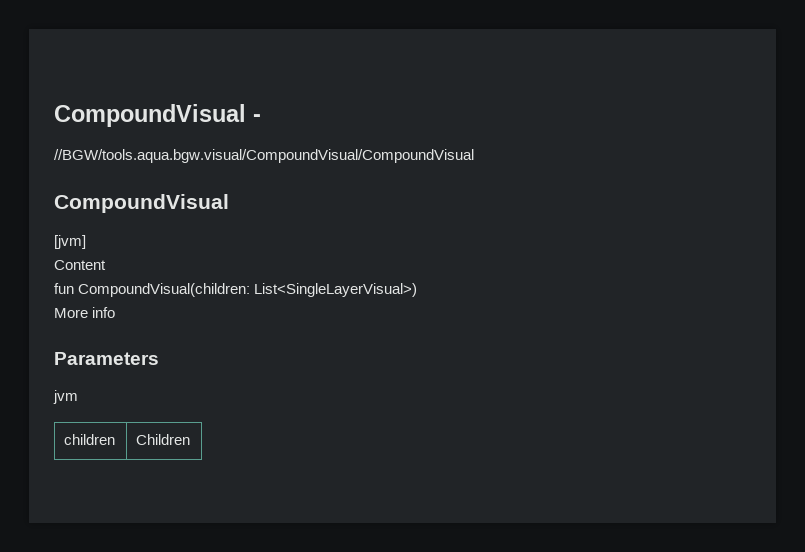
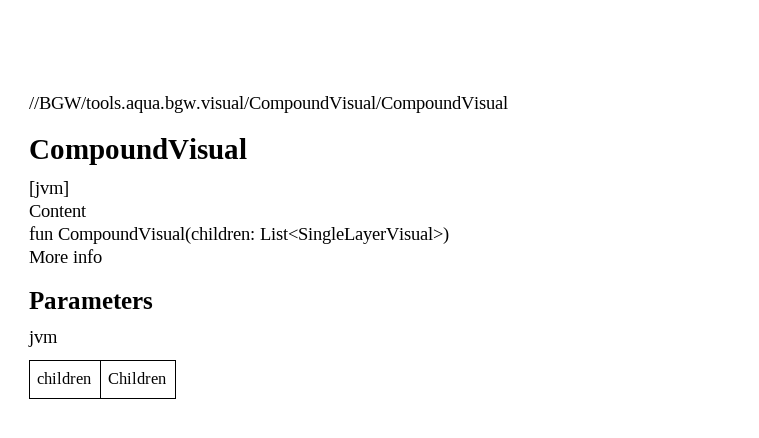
- CompoundVisual -

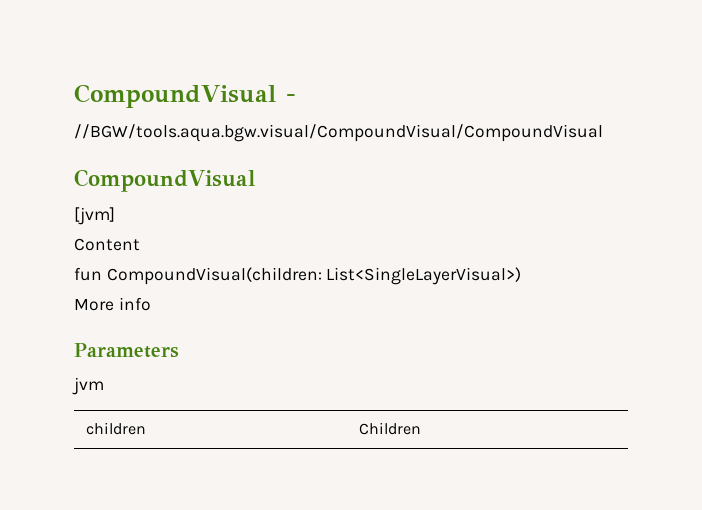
+ CompoundVisual -

